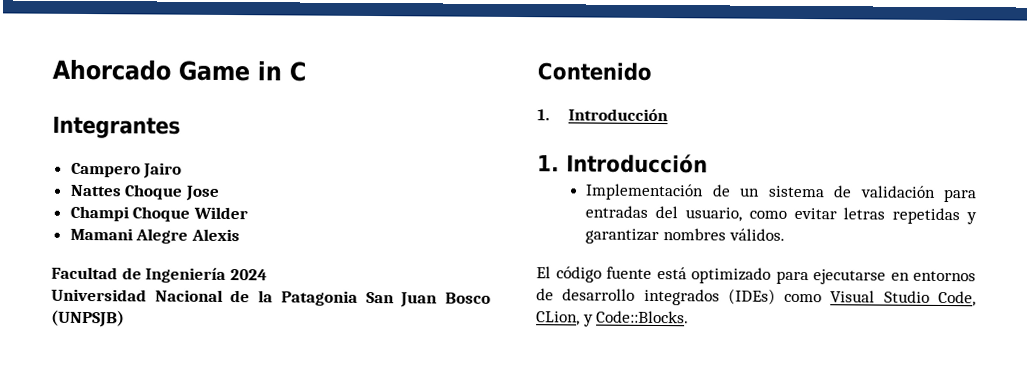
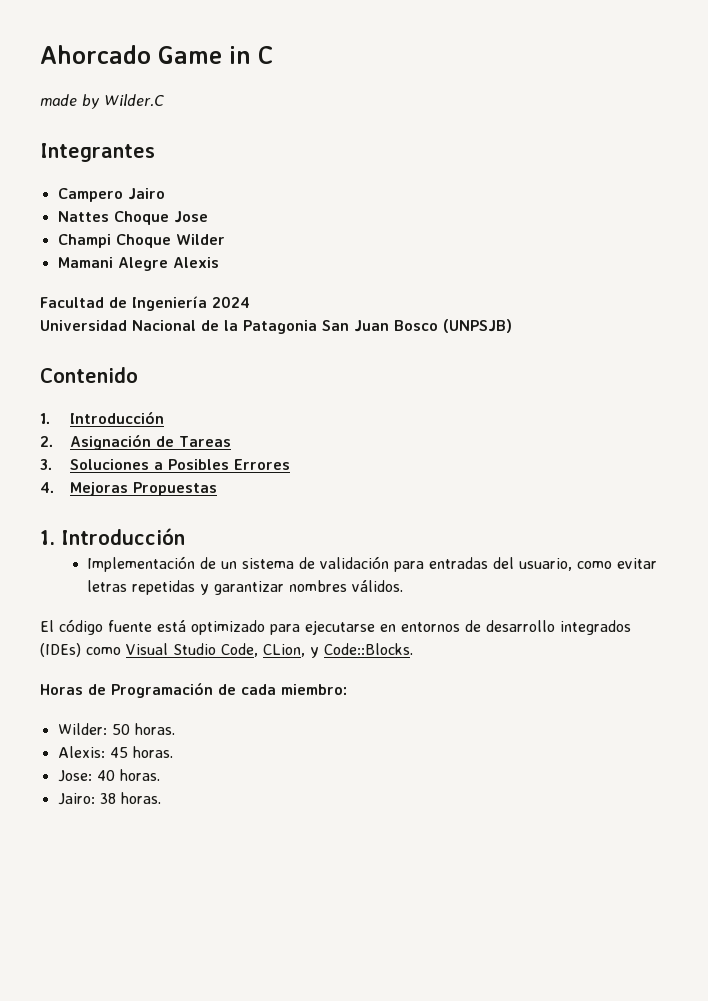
+ made by Wilder.C
+ 2. Asignación de Tareas
+ 3. Soluciones a Posibles Errores
+ 4. Mejoras Propuestas
+ Horas de Programación de cada miembro:
+ Wilder: 50 horas.
+ Alexis: 45 horas.
+ Jose: 40 horas.
+ Jairo: 38 horas.

